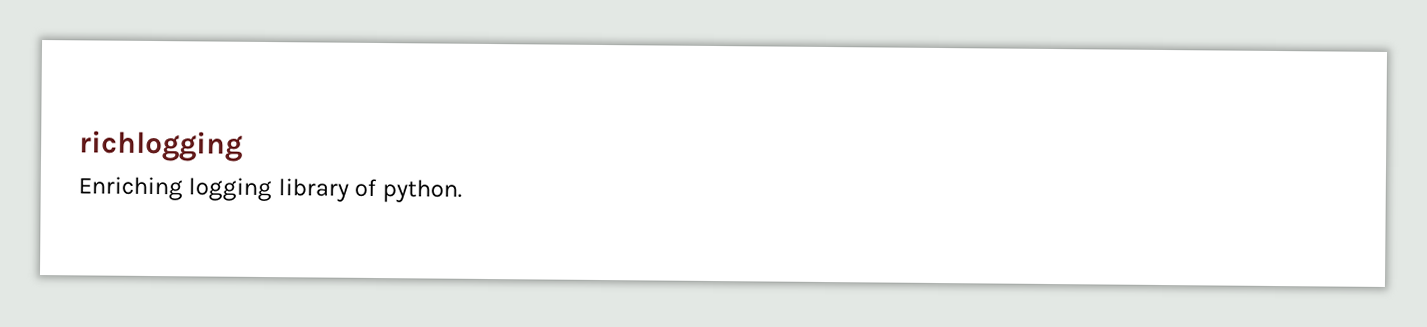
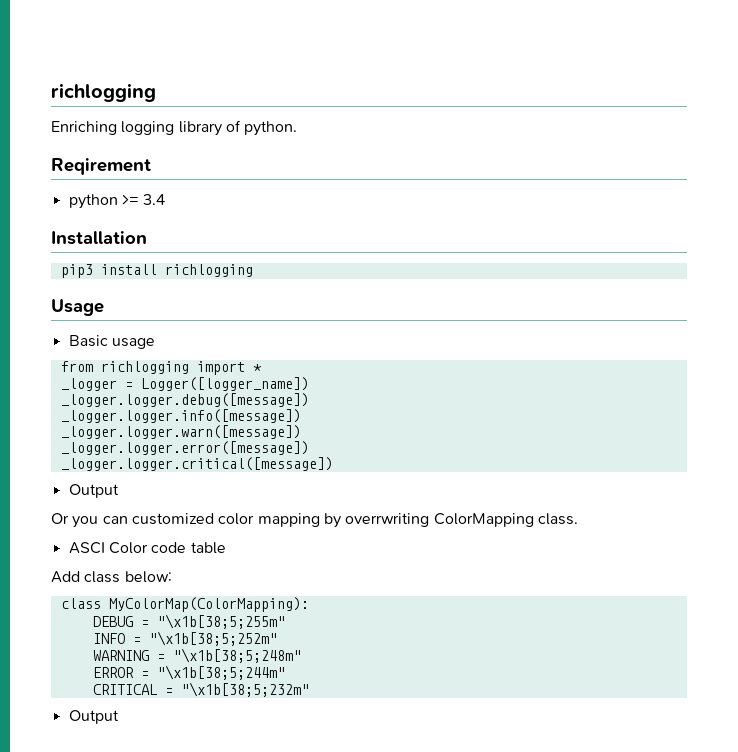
+ Reqirement
+ python >= 3.4
+ Installation
+ pip3 install richlogging
+ Usage
+ Basic usage
+ from richlogging import *
+ _logger = Logger([logger_name])
+ _logger.logger.debug([message])
+ _logger.logger.info([message])
+ _logger.logger.warn([message])
+ _logger.logger.error([message])
+ _logger.logger.critical([message])
+ Output
+ Or you can customized color mapping by overrwriting ColorMapping class.
+ ASCI Color code table
+ Add class below:
+ class MyColorMap(ColorMapping):
+ DEBUG = "\x1b[38;5;255m"
+ INFO = "\x1b[38;5;252m"
+ WARNING = "\x1b[38;5;248m"
+ ERROR = "\x1b[38;5;244m"
+ CRITICAL = "\x1b[38;5;232m"
+ Output

